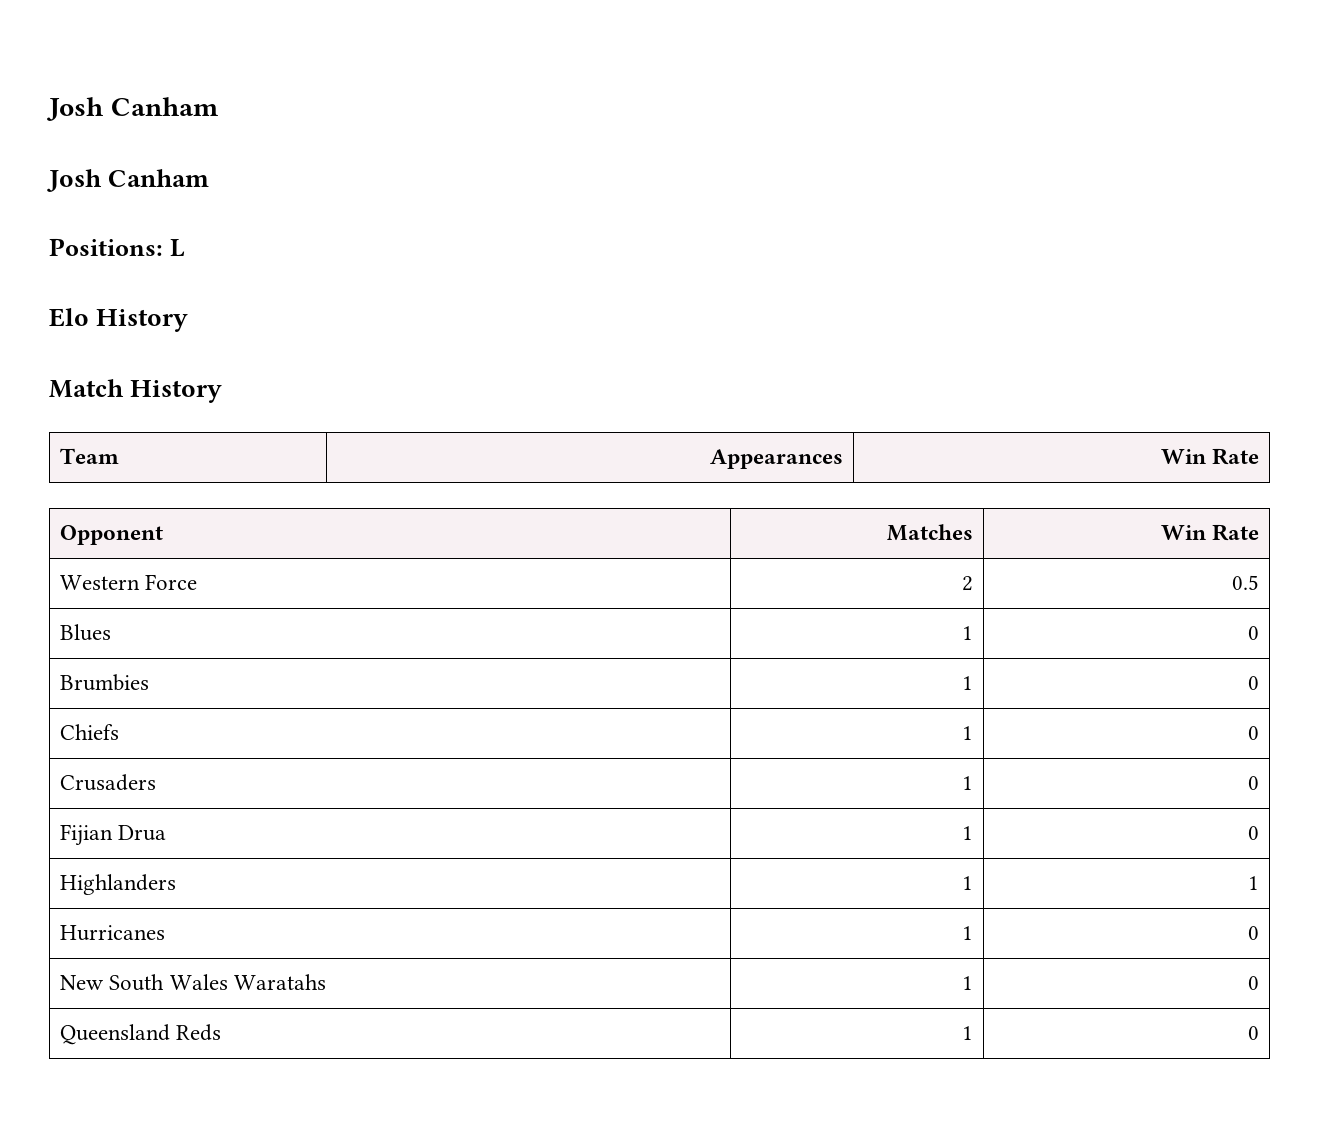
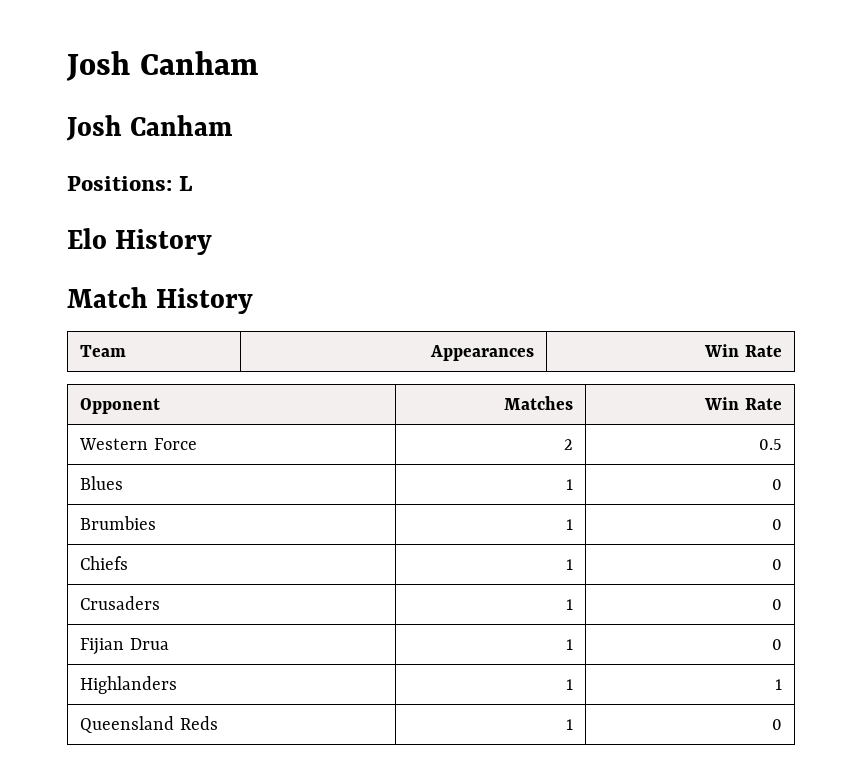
- Hurricanes | 1 | 0
- New South Wales Waratahs | 1 | 0

